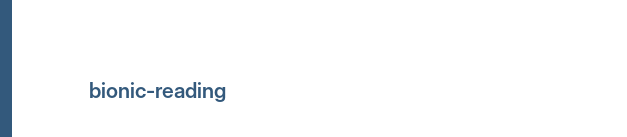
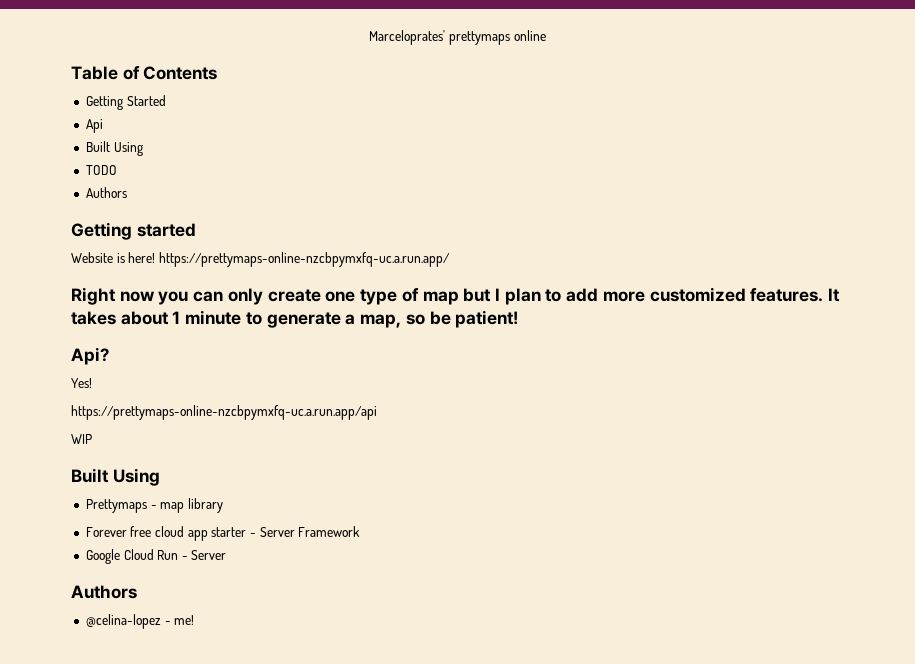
- bionic-reading
+ Marceloprates' prettymaps online
+ Table of Contents
+ Getting Started
+ Api
+ Built Using
+ TODO
+ Authors
+ Getting started
+ Website is here! https://prettymaps-online-nzcbpymxfq-uc.a.run.app/
+ Right now you can only create one type of map but I plan to add more customized features. It takes about 1 minute to generate a map, so be patient!
+ Api?
+ Yes!
+ https://prettymaps-online-nzcbpymxfq-uc.a.run.app/api
+ WIP
+ Built Using
+ Prettymaps - map library
+ Forever free cloud app starter - Server Framework
+ Google Cloud Run - Server
+ Authors
+ @celina-lopez - me!

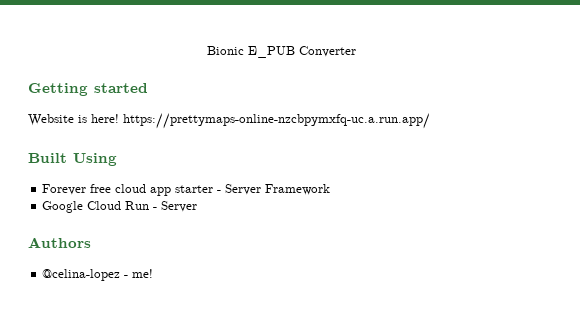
- Marceloprates' prettymaps online
- Table of Contents
- Getting Started
- Api
- Built Using
- TODO
- Authors
+ Bionic E_PUB Converter
- Right now you can only create one type of map but I plan to add more customized features. It takes about 1 minute to generate a map, so be patient!
- Api?
- Yes!
- https://prettymaps-online-nzcbpymxfq-uc.a.run.app/api
- WIP
  Built Using
- Prettymaps - map library

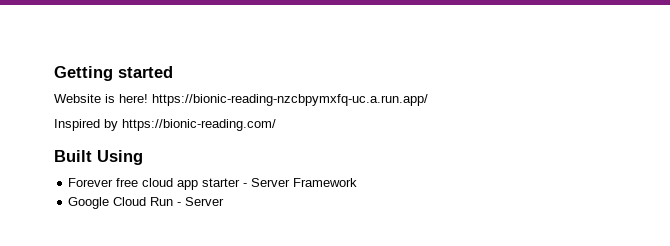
- Bionic E_PUB Converter
- Website is here! https://prettymaps-online-nzcbpymxfq-uc.a.run.app/
+ Website is here! https://bionic-reading-nzcbpymxfq-uc.a.run.app/
+ Inspired by https://bionic-reading.com/
- Authors
- @celina-lopez - me!

